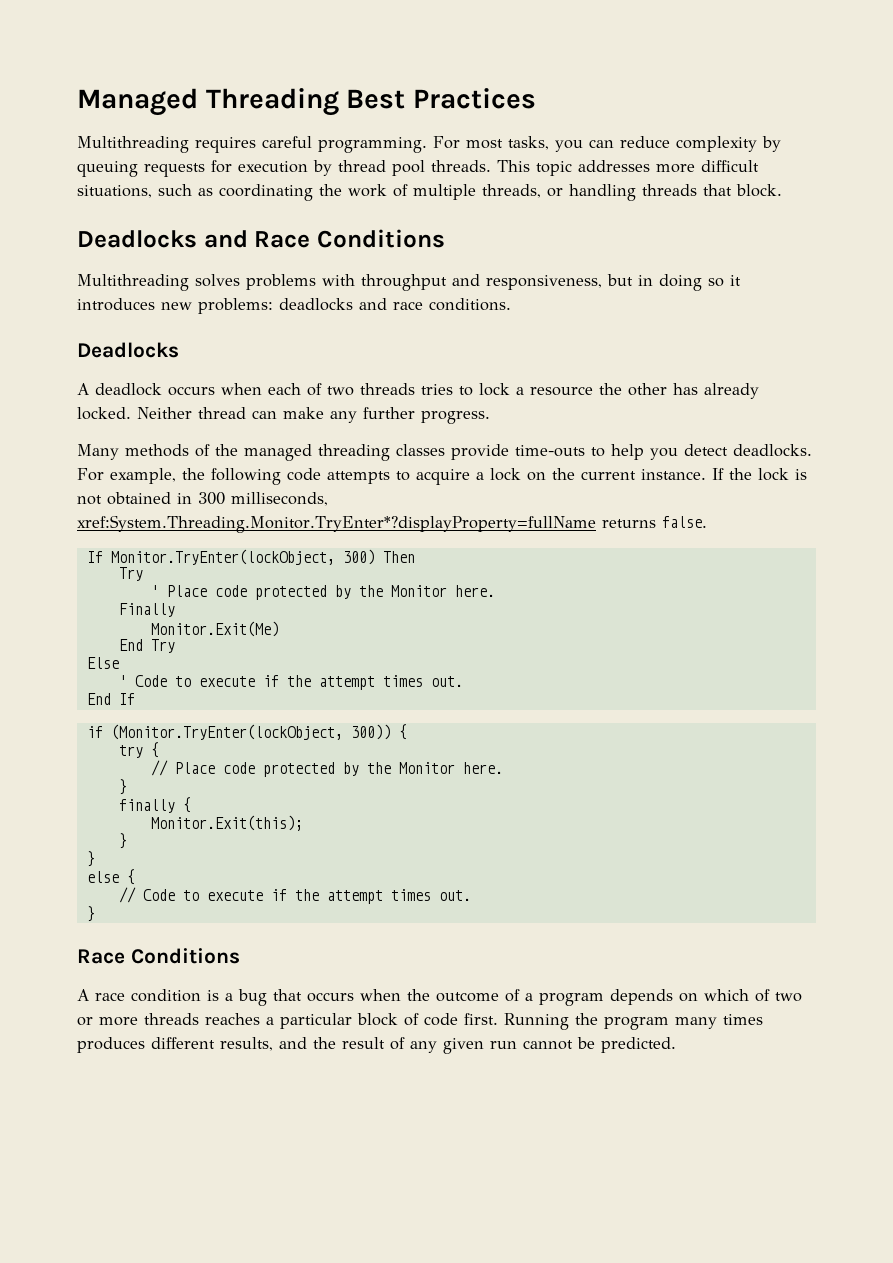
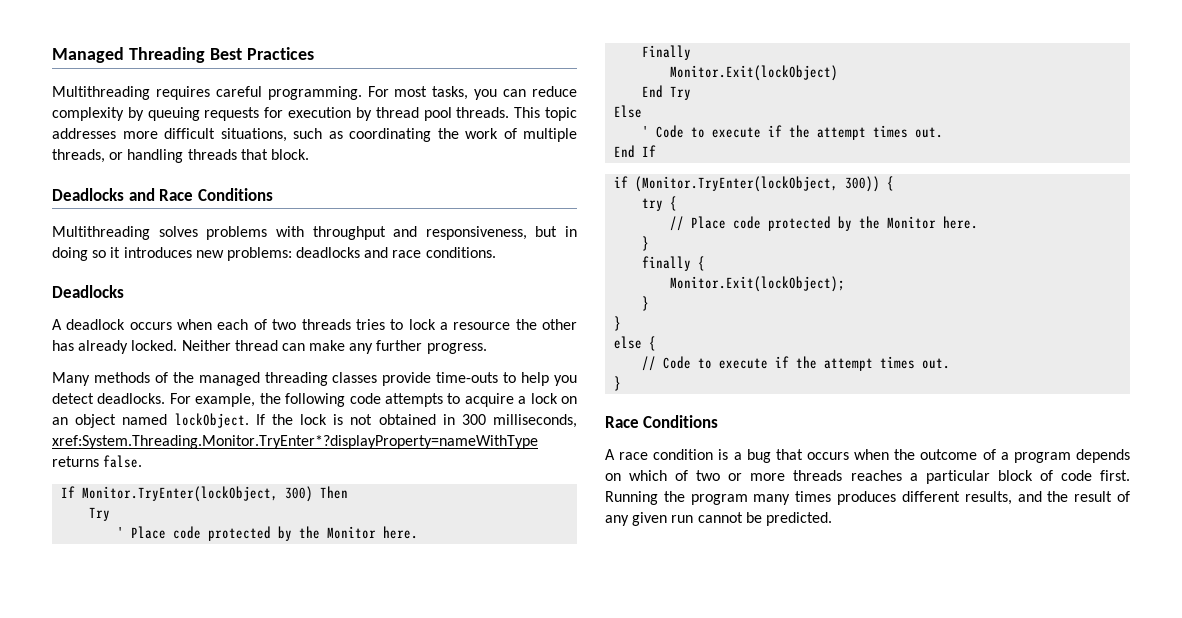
- For example, the following code attempts to acquire a lock on the current instance.
+ For example, the following code attempts to acquire a lock on an object named lockObject.
- If the lock is not obtained in 300 milliseconds, xref:System.Threading.Monitor.TryEnter*?displayProperty=fullName returns false.
+ If the lock is not obtained in 300 milliseconds, xref:System.Threading.Monitor.TryEnter*?displayProperty=nameWithType returns false.
- Monitor.Exit(Me)
+ Monitor.Exit(lockObject)
- Monitor.Exit(this);
+ Monitor.Exit(lockObject);

